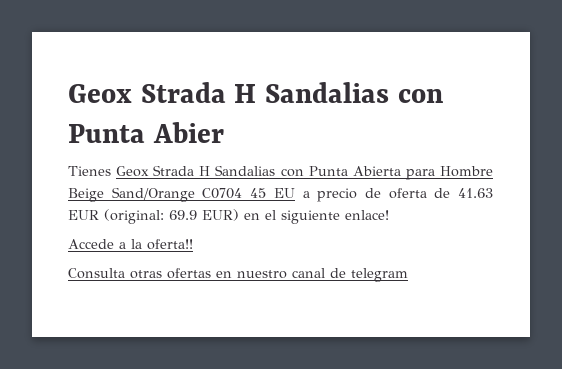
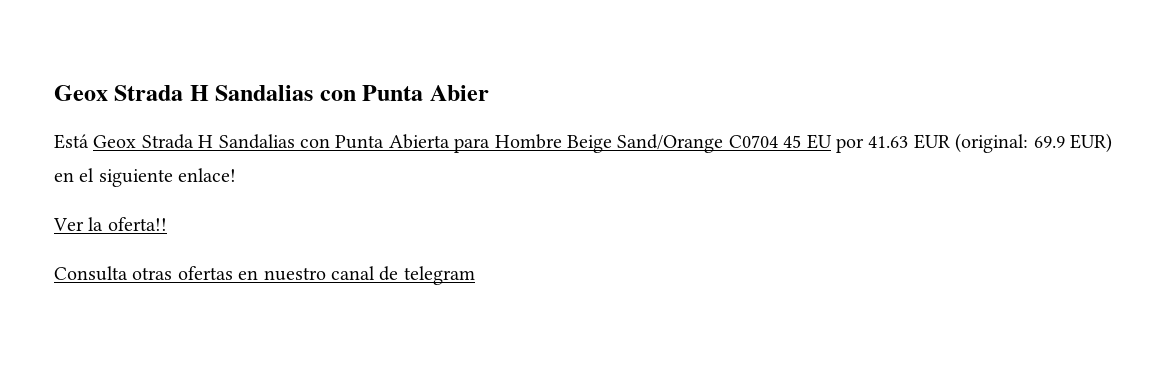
- Tienes Geox Strada H Sandalias con Punta Abierta para Hombre Beige Sand/Orange C0704 45 EU a precio de oferta de 41.63 EUR (original: 69.9 EUR) en el siguiente enlace!
+ Está Geox Strada H Sandalias con Punta Abierta para Hombre Beige Sand/Orange C0704 45 EU por 41.63 EUR (original: 69.9 EUR) en el siguiente enlace!
- Accede a la oferta!!
+ Ver la oferta!!

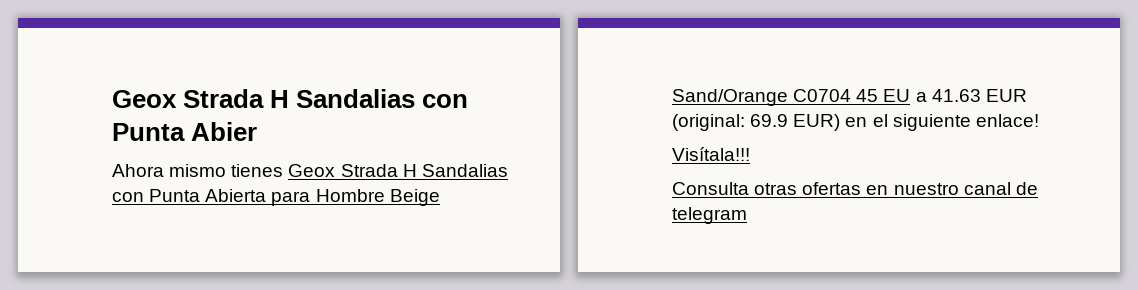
- Está Geox Strada H Sandalias con Punta Abierta para Hombre Beige Sand/Orange C0704 45 EU por 41.63 EUR (original: 69.9 EUR) en el siguiente enlace!
+ Ahora mismo tienes Geox Strada H Sandalias con Punta Abierta para Hombre Beige Sand/Orange C0704 45 EU a 41.63 EUR (original: 69.9 EUR) en el siguiente enlace!
- Ver la oferta!!
+ Visítala!!!

